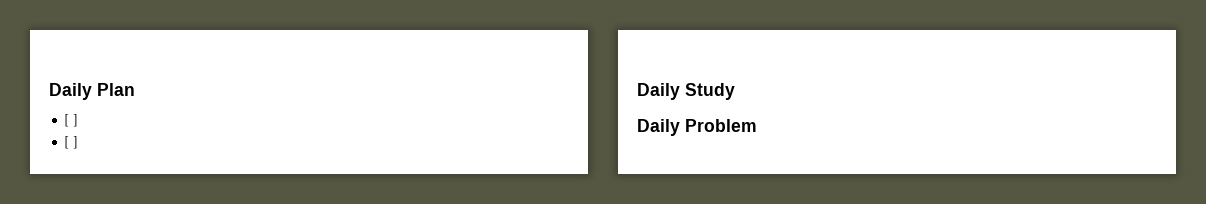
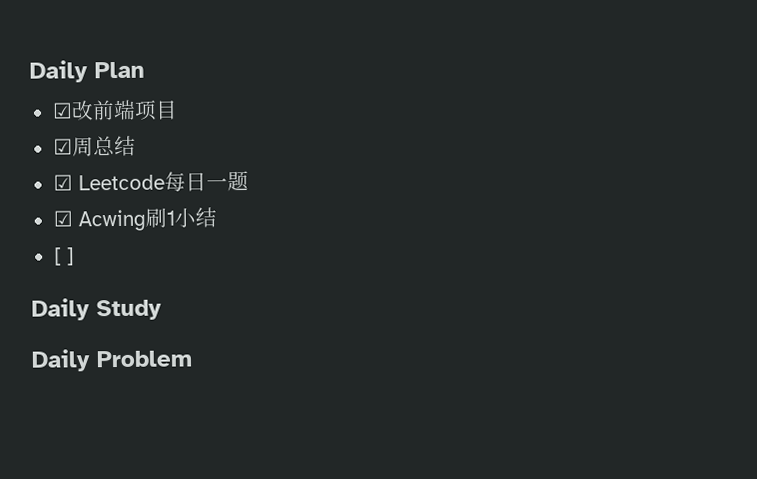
  Daily Plan
- [ ]
+ ☑改前端项目
+ ☑周总结
+ ☑ Leetcode每日一题
+ ☑ Acwing刷1小结

